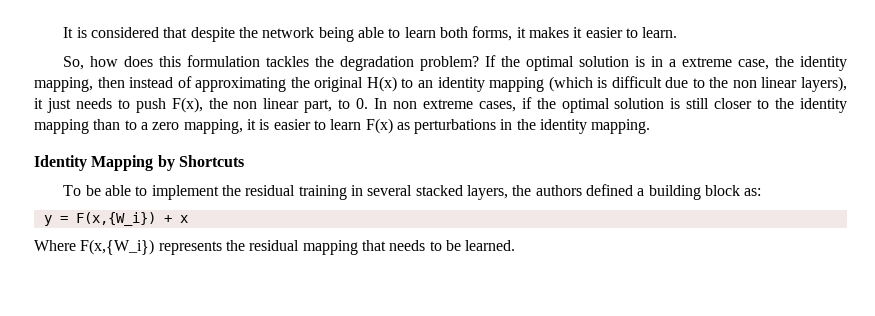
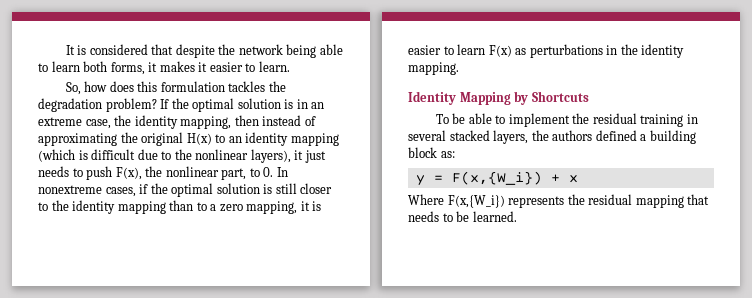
- If the optimal solution is in a extreme case, the identity mapping, then instead of approximating the original H(x) to an identity mapping (which is difficult due to the non linear layers), it just needs to push F(x), the non linear part, to 0. In non extreme cases, if the optimal solution is still closer to the identity mapping than to a zero mapping, it is easier to learn F(x) as perturbations in the identity mapping.
+ If the optimal solution is in an extreme case, the identity mapping, then instead of approximating the original H(x) to an identity mapping (which is difficult due to the nonlinear layers), it just needs to push F(x), the nonlinear part, to 0. In nonextreme cases, if the optimal solution is still closer to the identity mapping than to a zero mapping, it is easier to learn F(x) as perturbations in the identity mapping.

